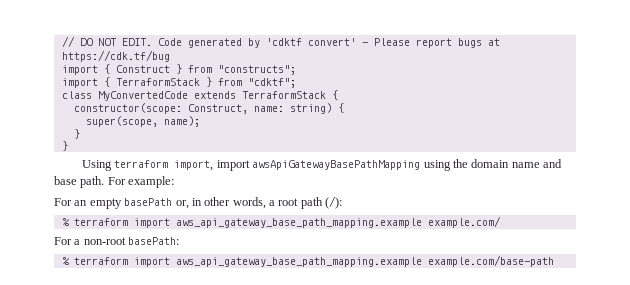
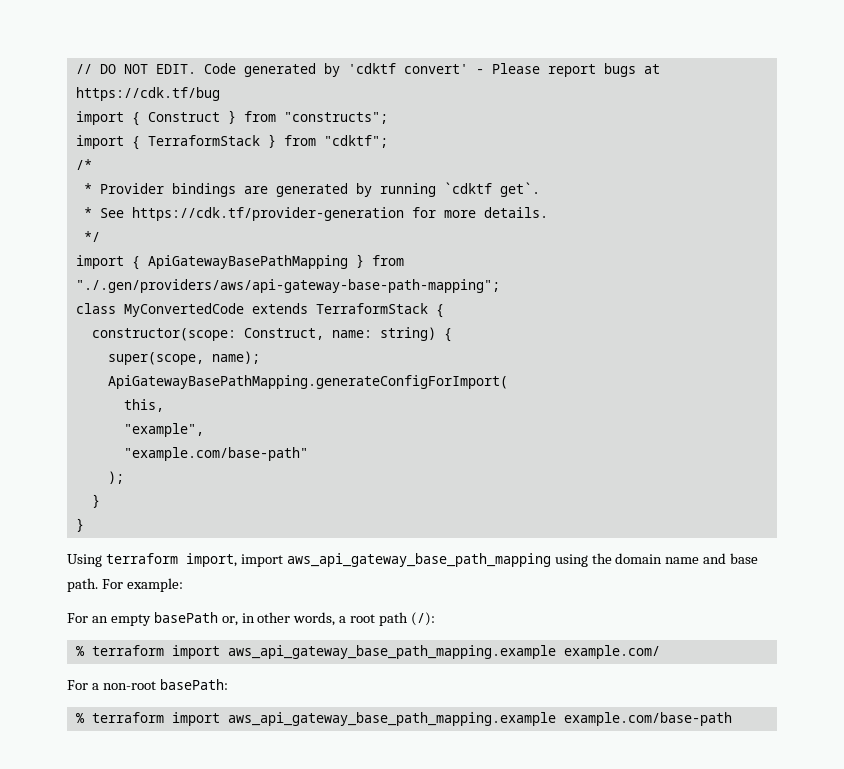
+ /*
+ * Provider bindings are generated by running `cdktf get`.
+ * See https://cdk.tf/provider-generation for more details.
+ */
+ import { ApiGatewayBasePathMapping } from "./.gen/providers/aws/api-gateway-base-path-mapping";
+ ApiGatewayBasePathMapping.generateConfigForImport(
+ this,
+ "example",
+ "example.com/base-path"
+ );
- Using terraform import, import awsApiGatewayBasePathMapping using the domain name and base path.
+ Using terraform import, import aws_api_gateway_base_path_mapping using the domain name and base path.

